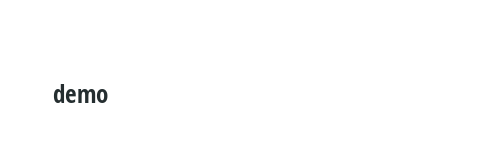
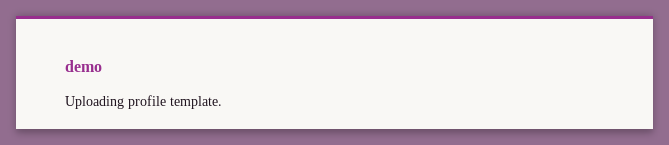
+ Uploading profile template.

